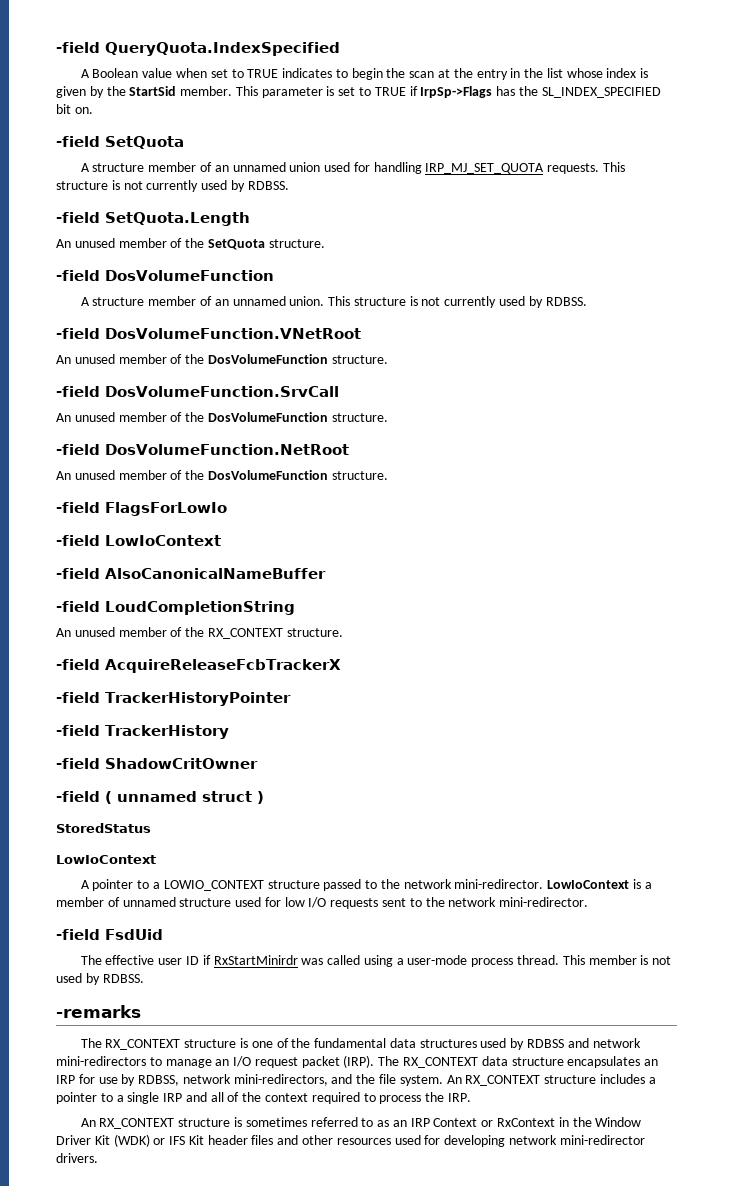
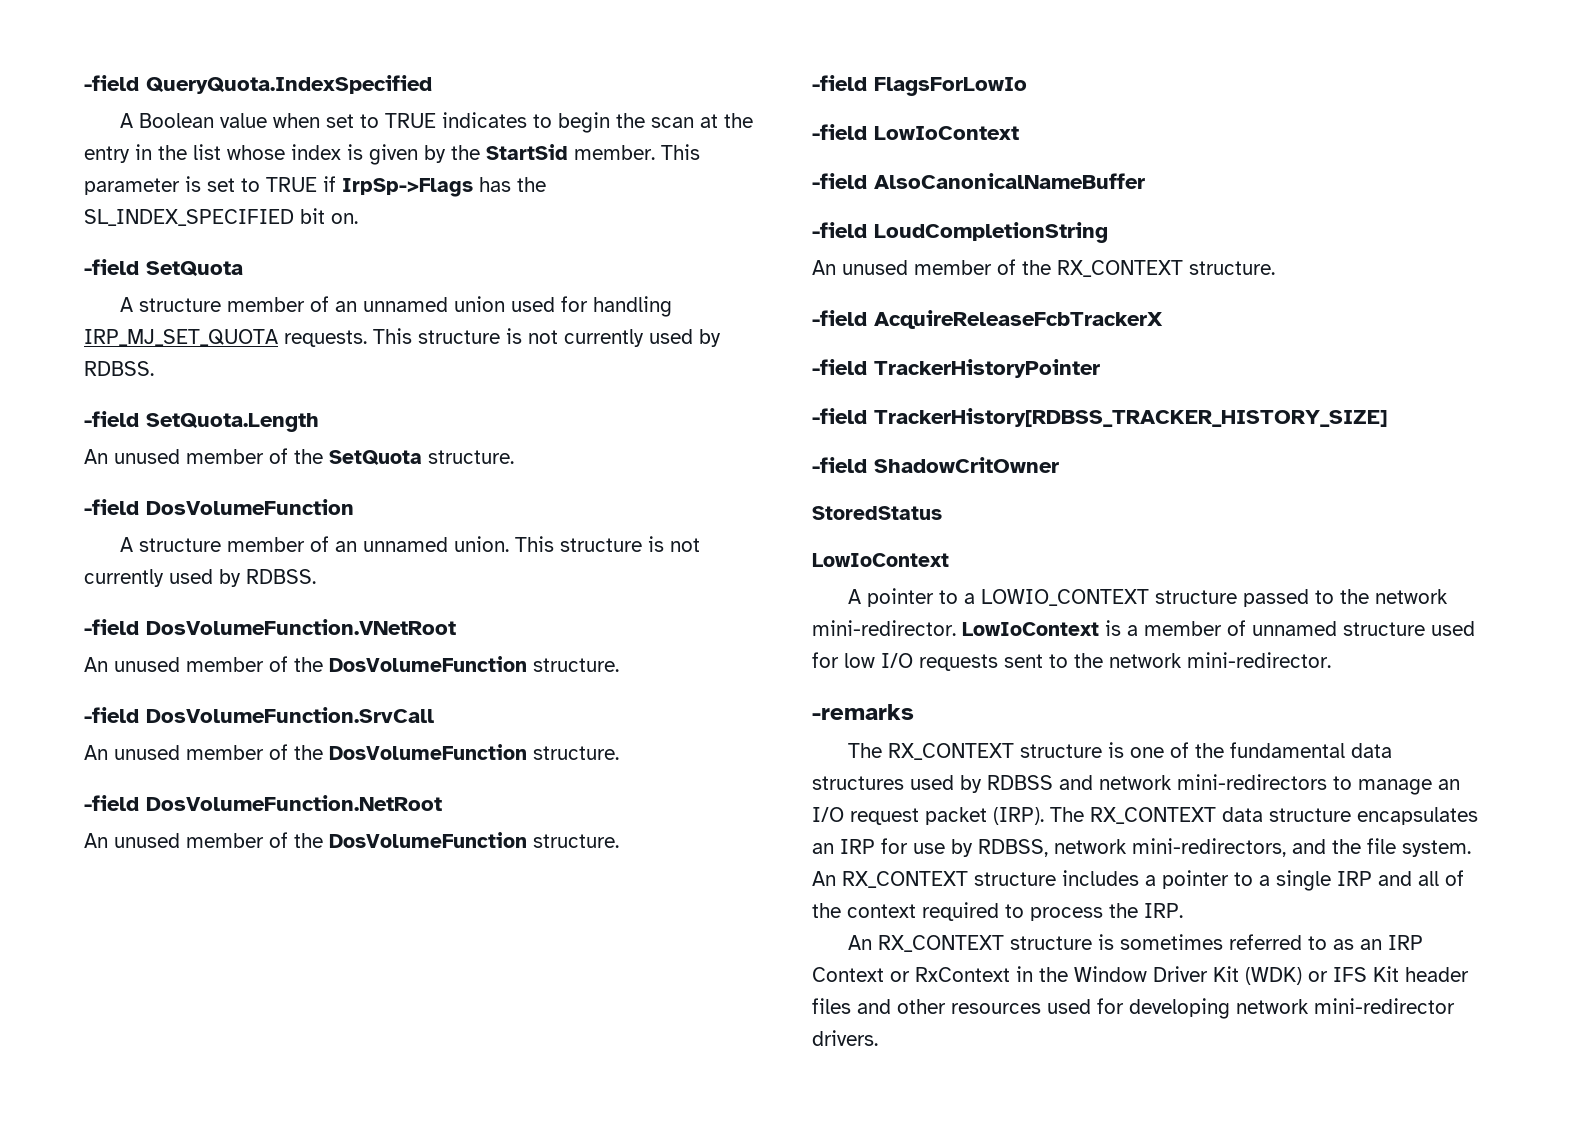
- -field TrackerHistory
+ -field TrackerHistory[RDBSS_TRACKER_HISTORY_SIZE]
- -field ( unnamed struct )
- -field FsdUid
- The effective user ID if RxStartMinirdr was called using a user-mode process thread. This member is not used by RDBSS.

